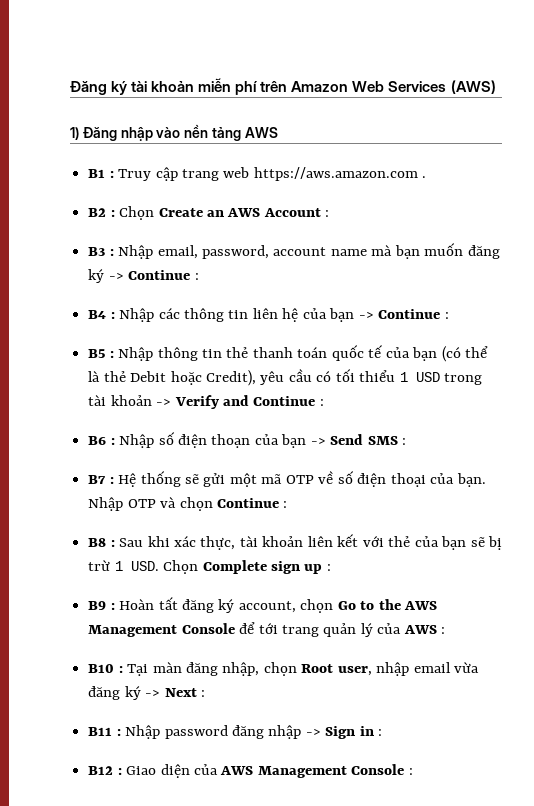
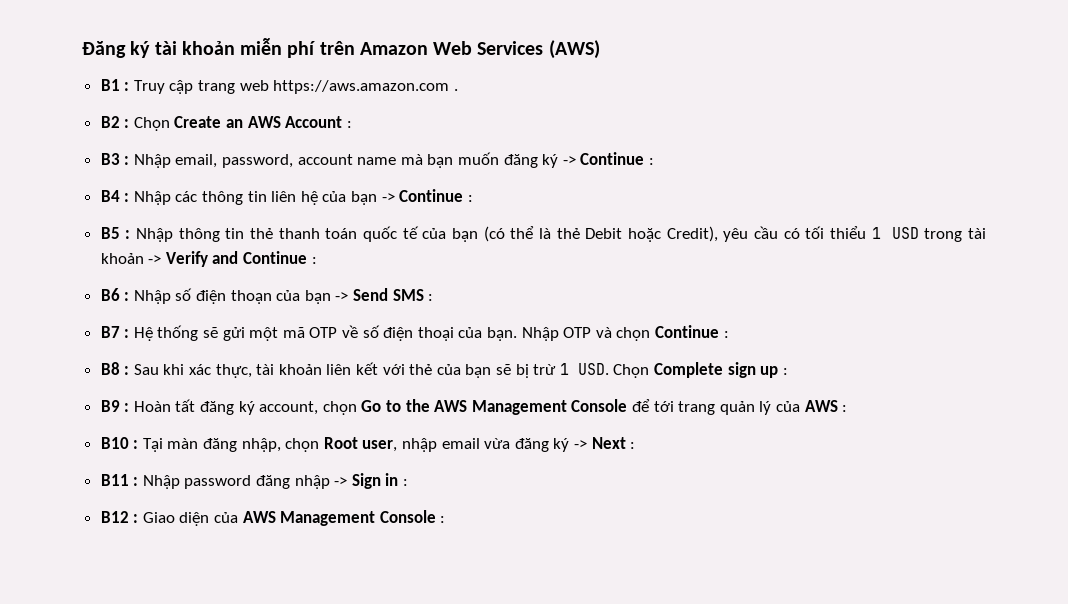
- 1) Đăng nhập vào nền tảng AWS

